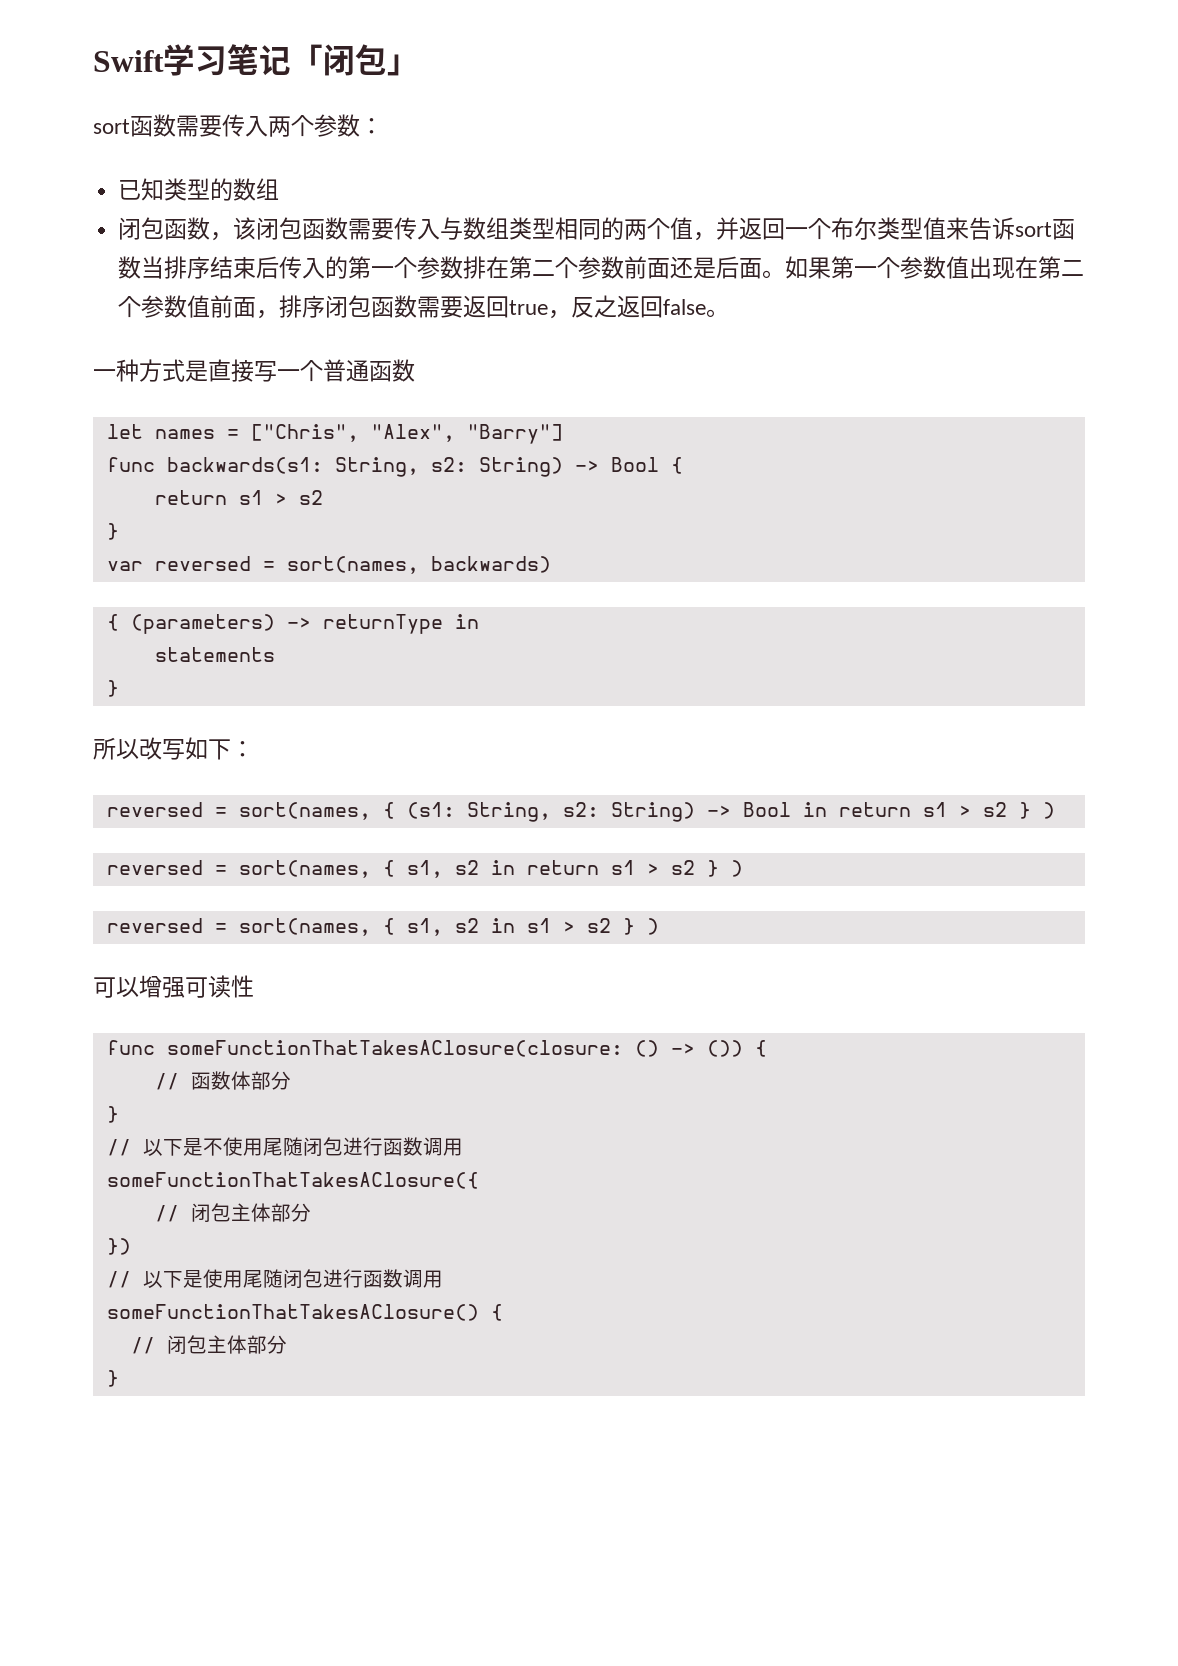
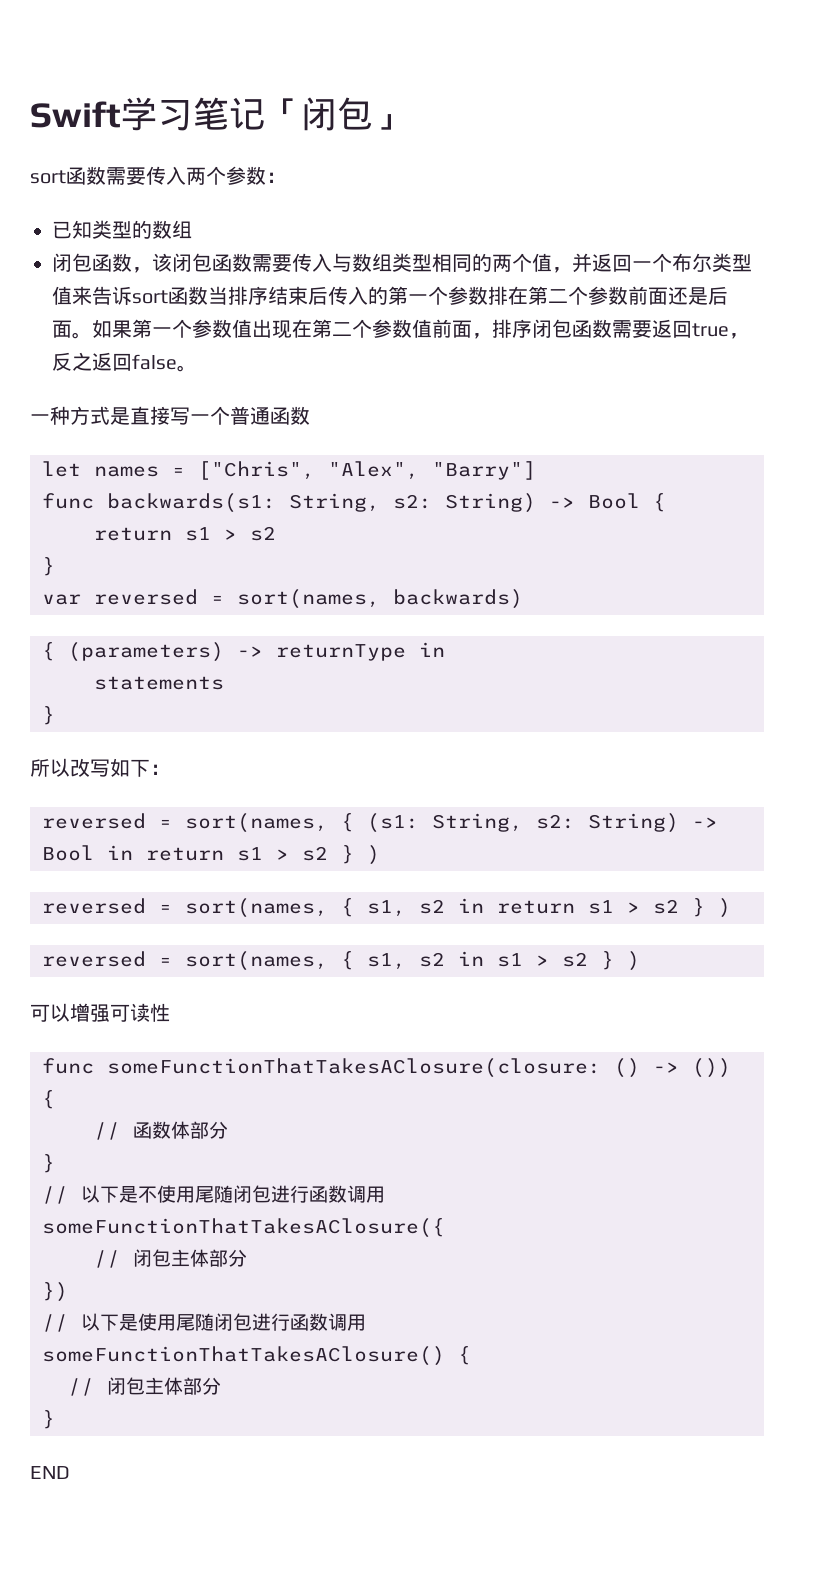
+ END

